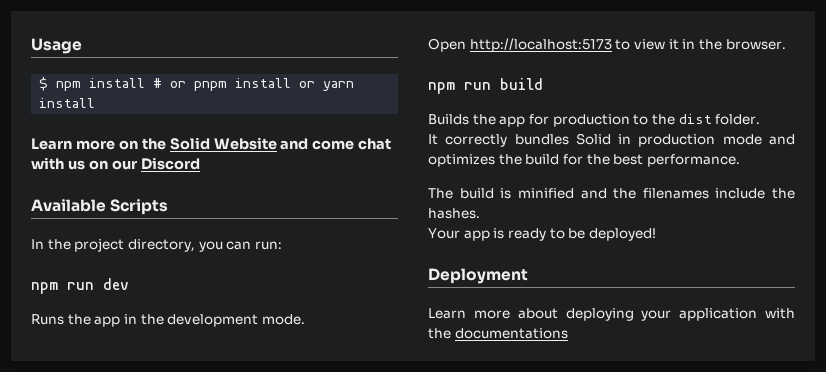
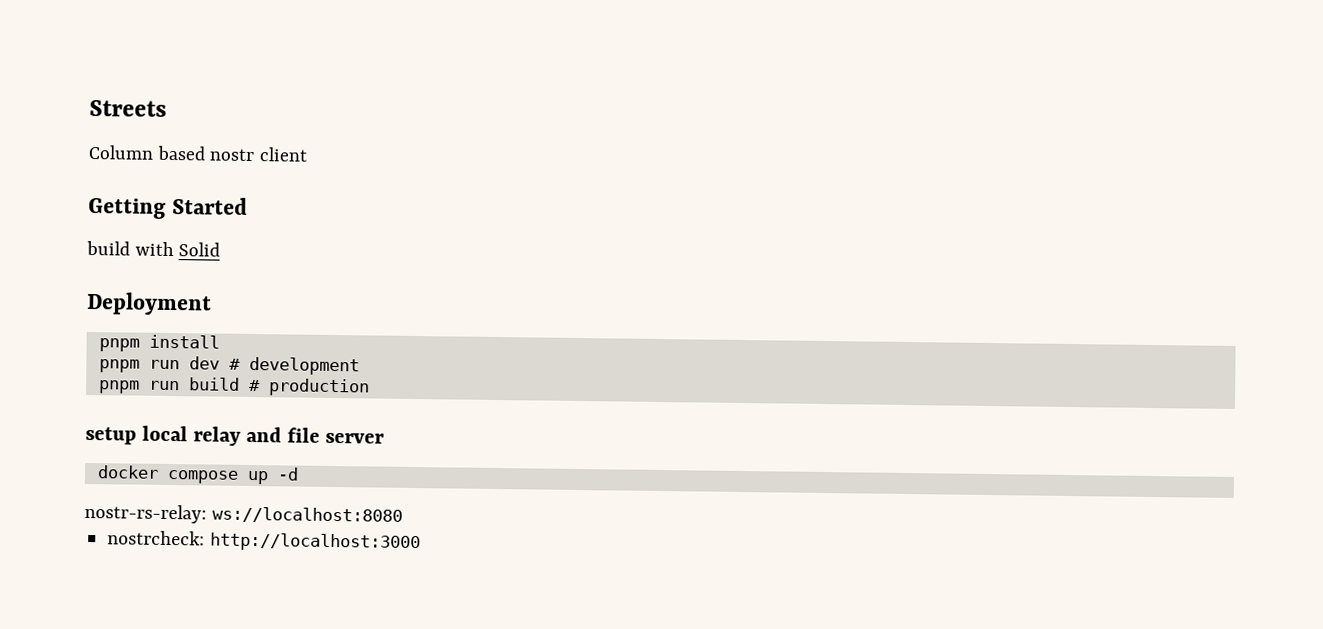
- Usage
- $ npm install # or pnpm install or yarn install
- Learn more on the Solid Website and come chat with us on our Discord
- Available Scripts
- In the project directory, you can run:
- npm run dev
- Runs the app in the development mode.
- Open http://localhost:5173 to view it in the browser.
- npm run build
- Builds the app for production to the dist folder.
- It correctly bundles Solid in production mode and optimizes the build for the best performance.
- The build is minified and the filenames include the hashes.
- Your app is ready to be deployed!
+ Streets
+ Column based nostr client
+ Getting Started
+ build with Solid
  Deployment
- Learn more about deploying your application with the documentations
+ pnpm install
+ pnpm run dev # development
+ pnpm run build # production
+ setup local relay and file server
+ docker compose up -d
+ nostr-rs-relay: ws://localhost:8080
+ nostrcheck: http://localhost:3000

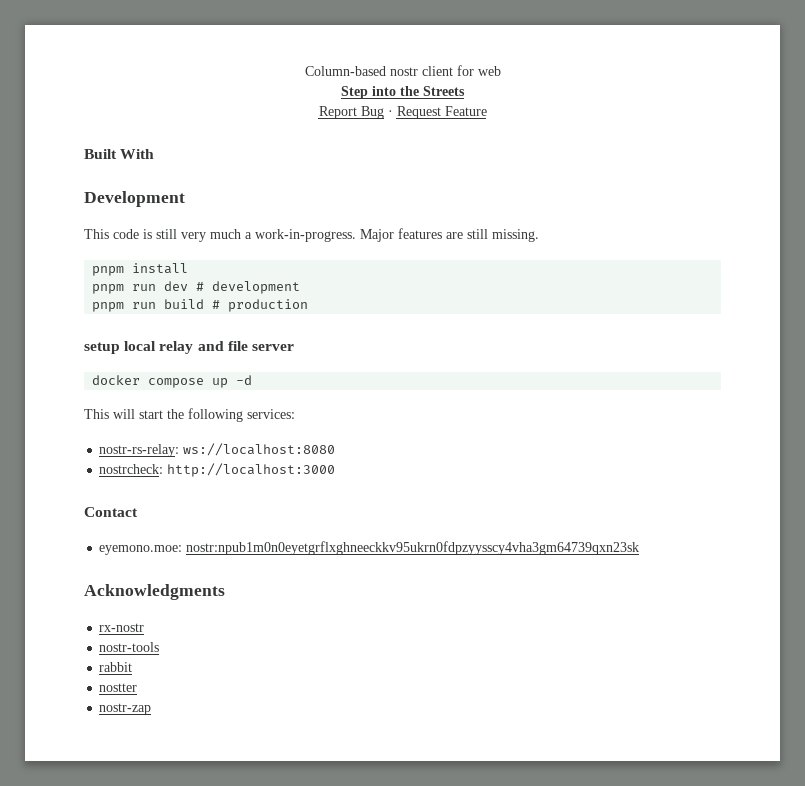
- Streets
- Column based nostr client
- Getting Started
- build with Solid
- Deployment
+ Column-based nostr client for web
+ Step into the Streets
+ Report Bug · Request Feature
+ Built With
+ Development
+ This code is still very much a work-in-progress. Major features are still missing.
+ This will start the following services:
  nostr-rs-relay: ws://localhost:8080
  nostrcheck: http://localhost:3000
+ Contact
+ eyemono.moe: nostr:npub1m0n0eyetgrflxghneeckkv95ukrn0fdpzyysscy4vha3gm64739qxn23sk
+ Acknowledgments
+ rx-nostr
+ nostr-tools
+ rabbit
+ nostter
+ nostr-zap

